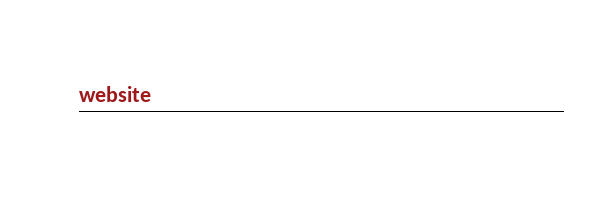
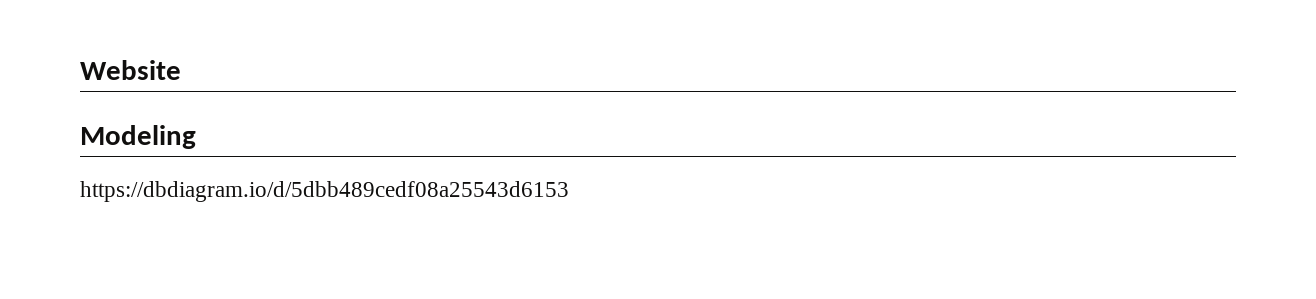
- website
+ Website
+ Modeling
+ https://dbdiagram.io/d/5dbb489cedf08a25543d6153

